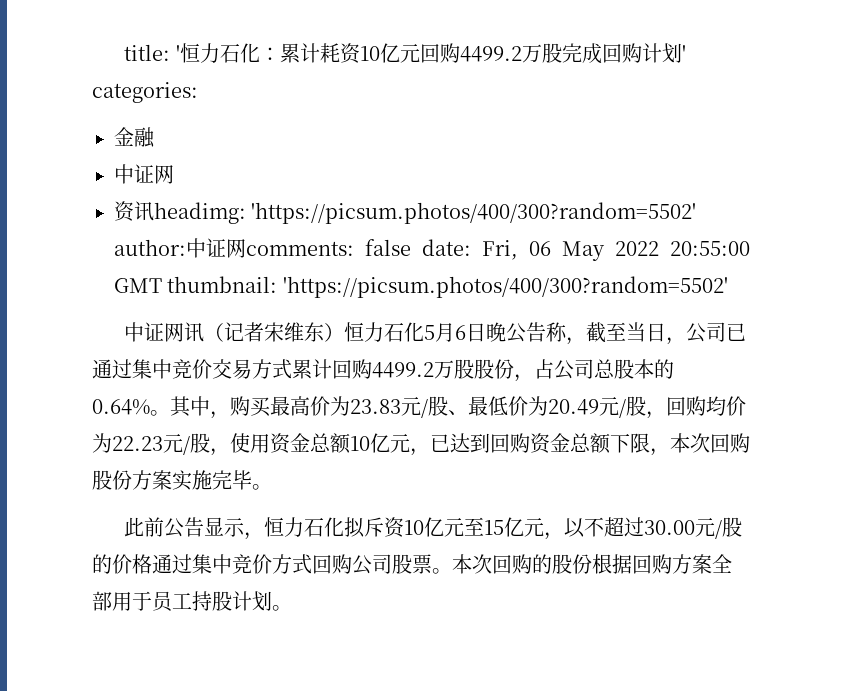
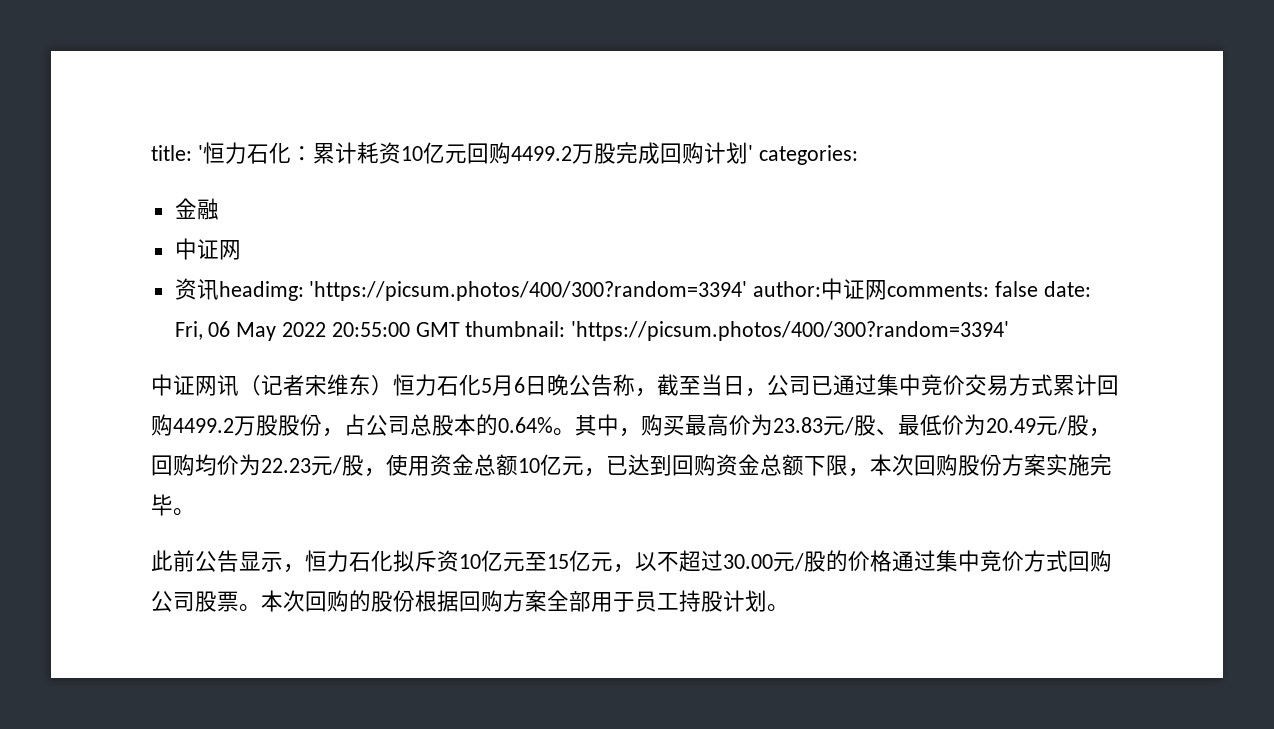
- 资讯headimg: 'https://picsum.photos/400/300?random=5502' author:中证网comments: false date: Fri, 06 May 2022 20:55:00 GMT thumbnail: 'https://picsum.photos/400/300?random=5502'
+ 资讯headimg: 'https://picsum.photos/400/300?random=3394' author:中证网comments: false date: Fri, 06 May 2022 20:55:00 GMT thumbnail: 'https://picsum.photos/400/300?random=3394'

